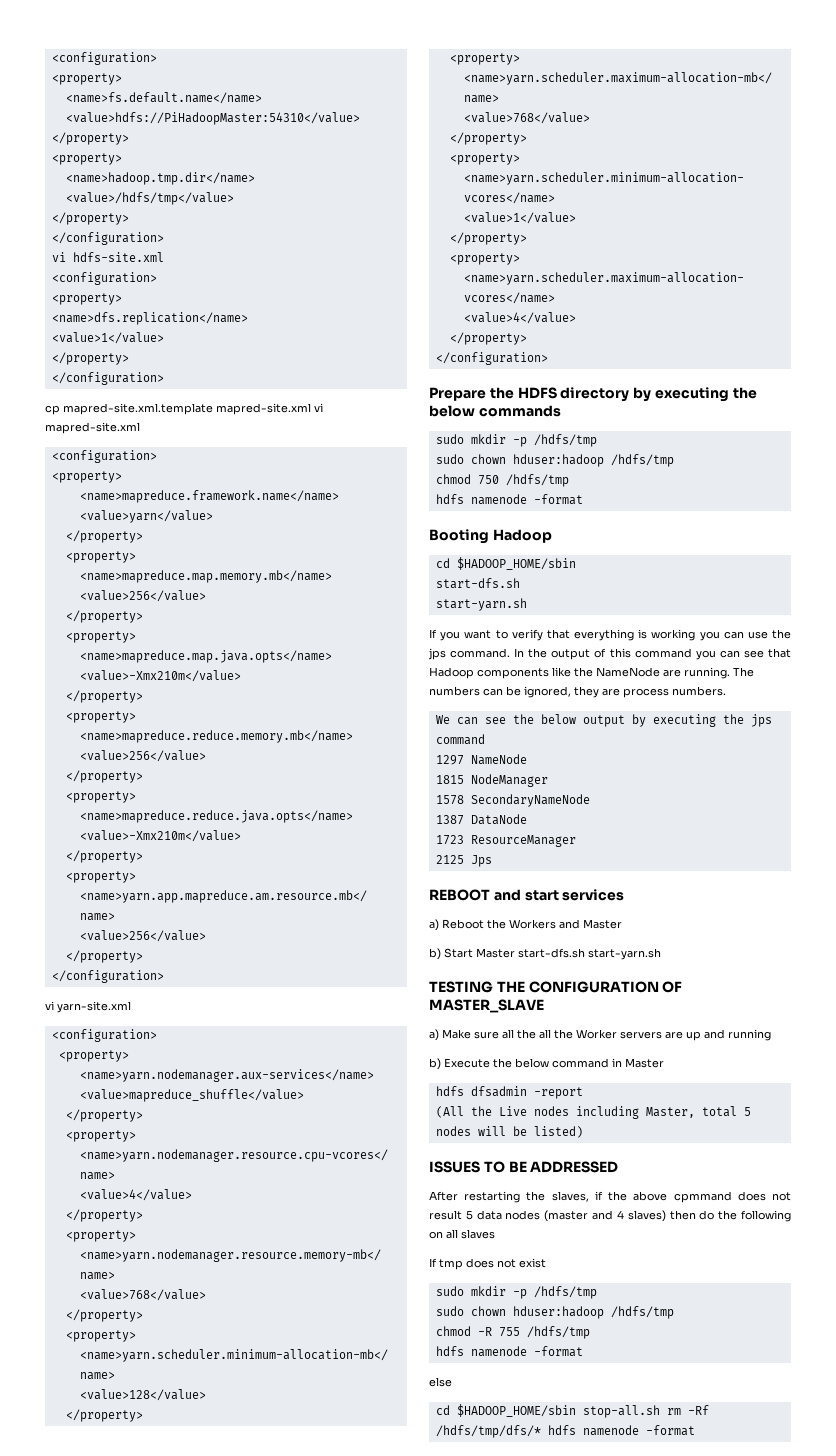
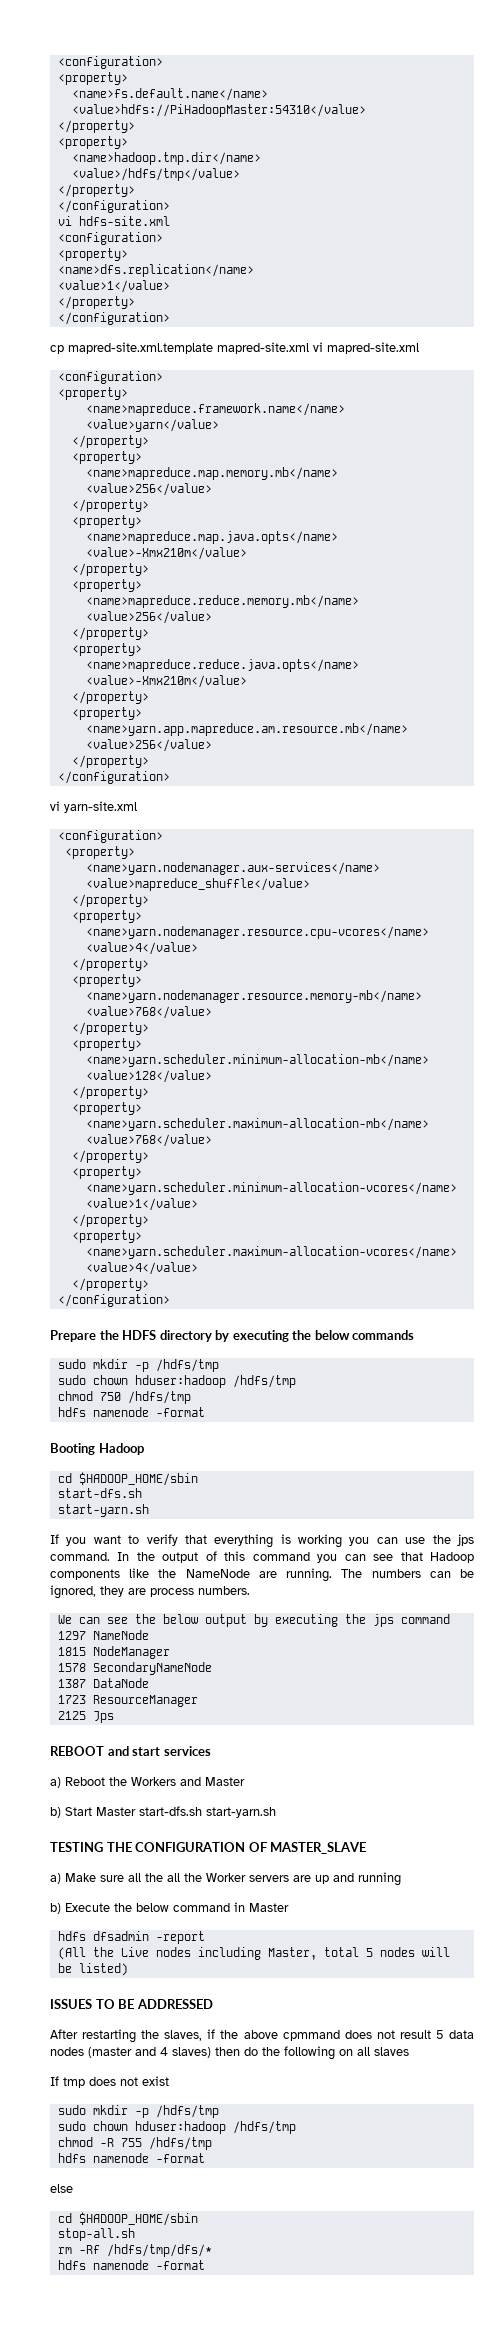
  else
- cd $HADOOP_HOME/sbin stop-all.sh rm -Rf /hdfs/tmp/dfs/* hdfs namenode -format
+ cd $HADOOP_HOME/sbin
+ stop-all.sh
+ rm -Rf /hdfs/tmp/dfs/*
+ hdfs namenode -format

